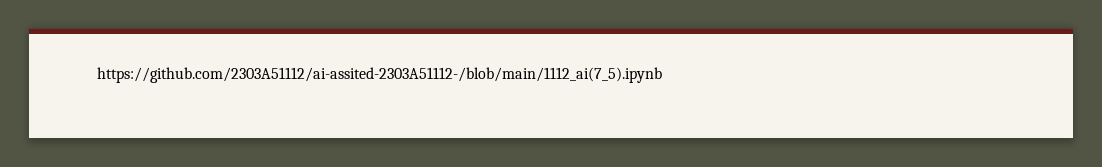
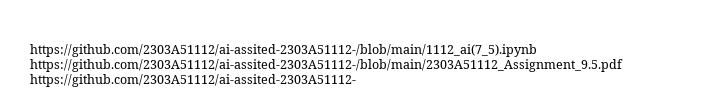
- https://github.com/2303A51112/ai-assited-2303A51112-/blob/main/1112_ai(7_5).ipynb
+ https://github.com/2303A51112/ai-assited-2303A51112-/blob/main/1112_ai(7_5).ipynb https://github.com/2303A51112/ai-assited-2303A51112-/blob/main/2303A51112_Assignment_9.5.pdf https://github.com/2303A51112/ai-assited-2303A51112-

